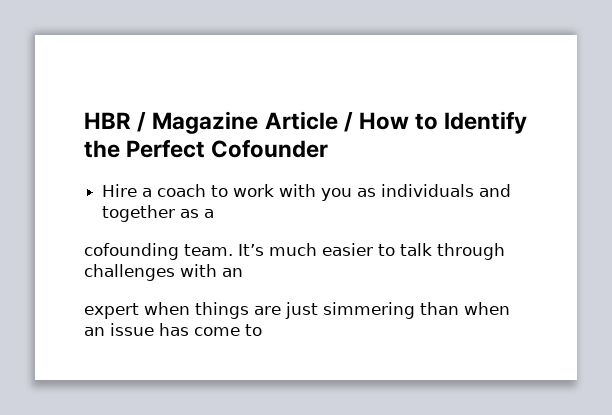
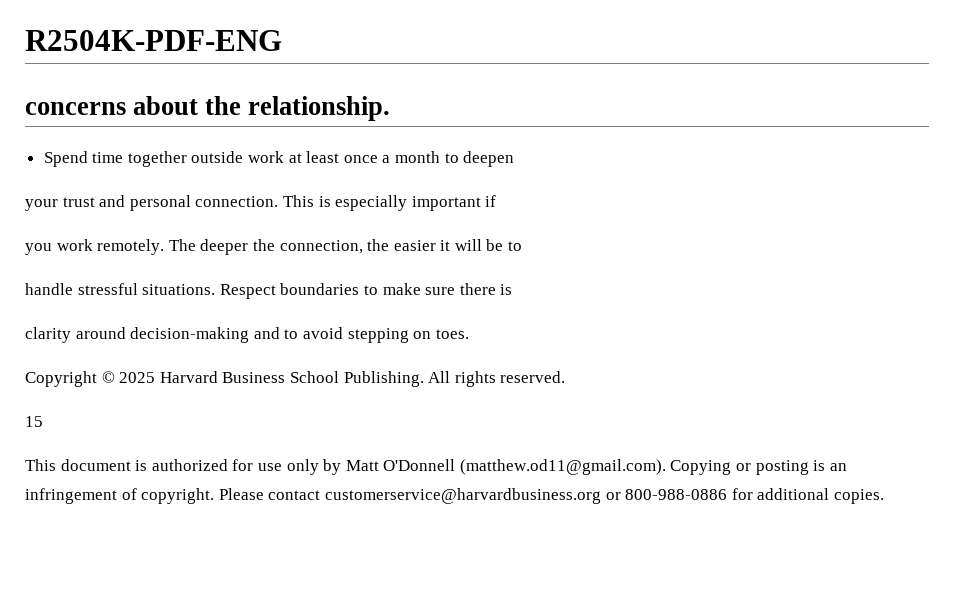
- HBR / Magazine Article / How to Identify the Perfect Cofounder
- Hire a coach to work with you as individuals and together as a
- cofounding team. It’s much easier to talk through challenges with an
- expert when things are just simmering than when an issue has come to
+ R2504K-PDF-ENG
+ concerns about the relationship.
+ Spend time together outside work at least once a month to deepen
+ your trust and personal connection. This is especially important if
+ you work remotely. The deeper the connection, the easier it will be to
+ handle stressful situations. Respect boundaries to make sure there is
+ clarity around decision-making and to avoid stepping on toes.
+ Copyright © 2025 Harvard Business School Publishing. All rights reserved.
+ 15
+ This document is authorized for use only by Matt O'Donnell (matthew.od11@gmail.com). Copying or posting is an infringement of copyright. Please contact customerservice@harvardbusiness.org or 800-988-0886 for additional copies.

